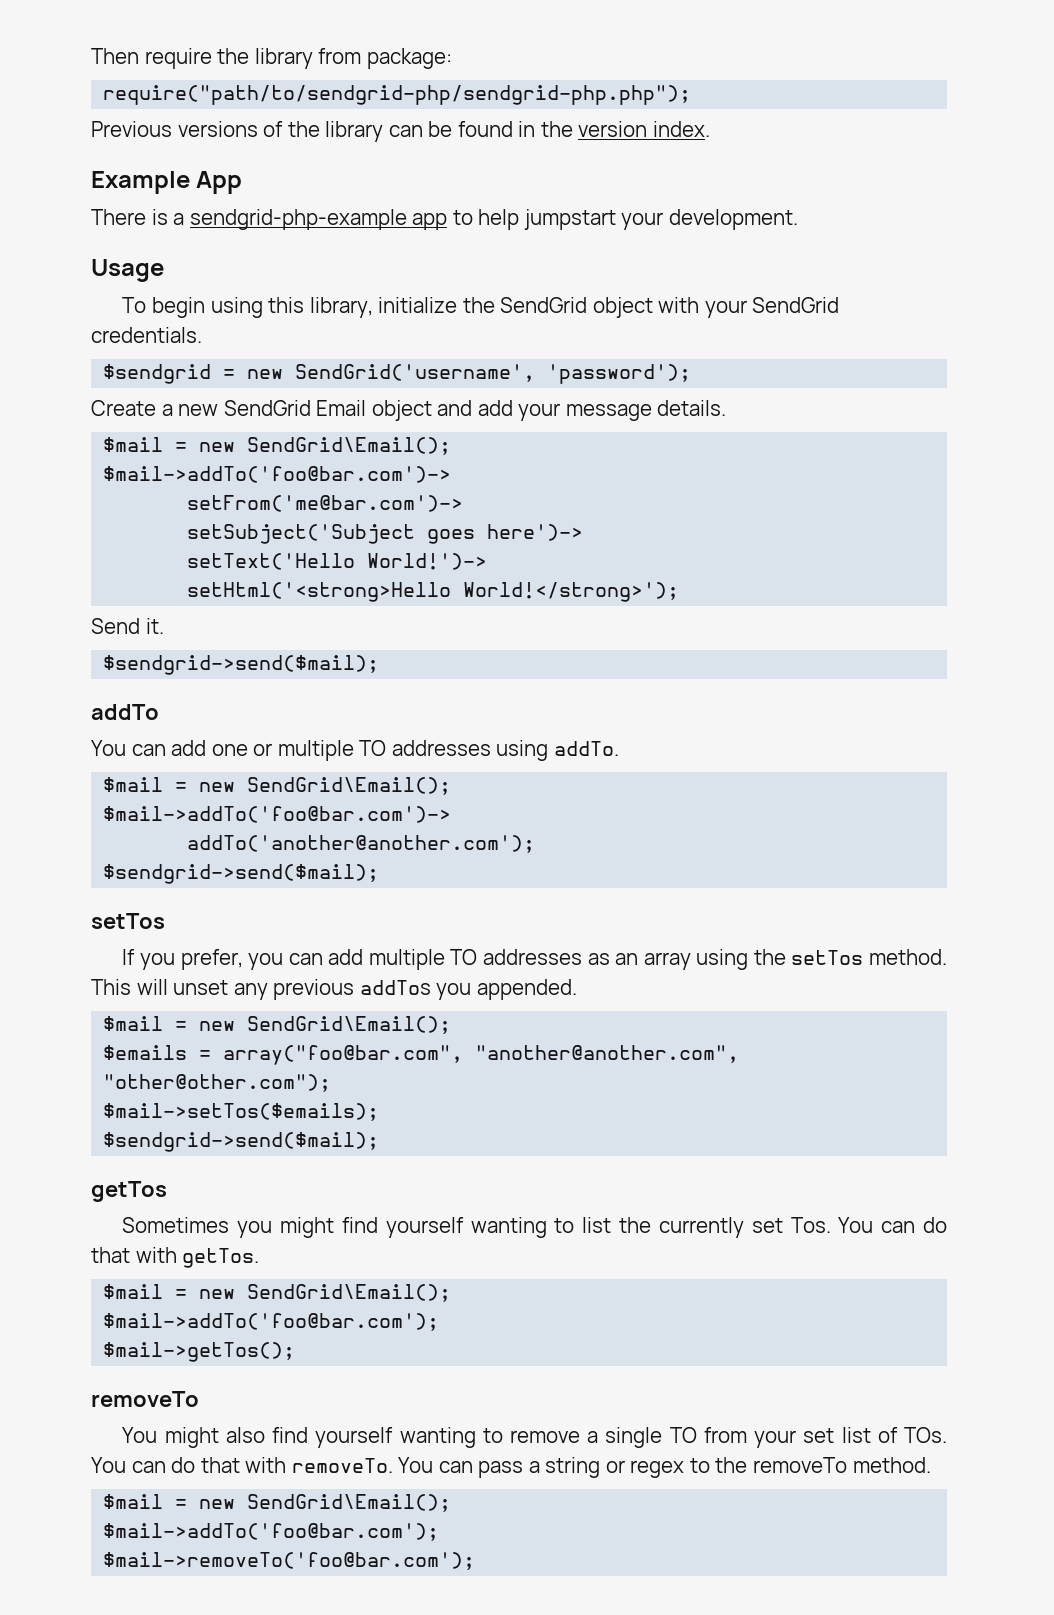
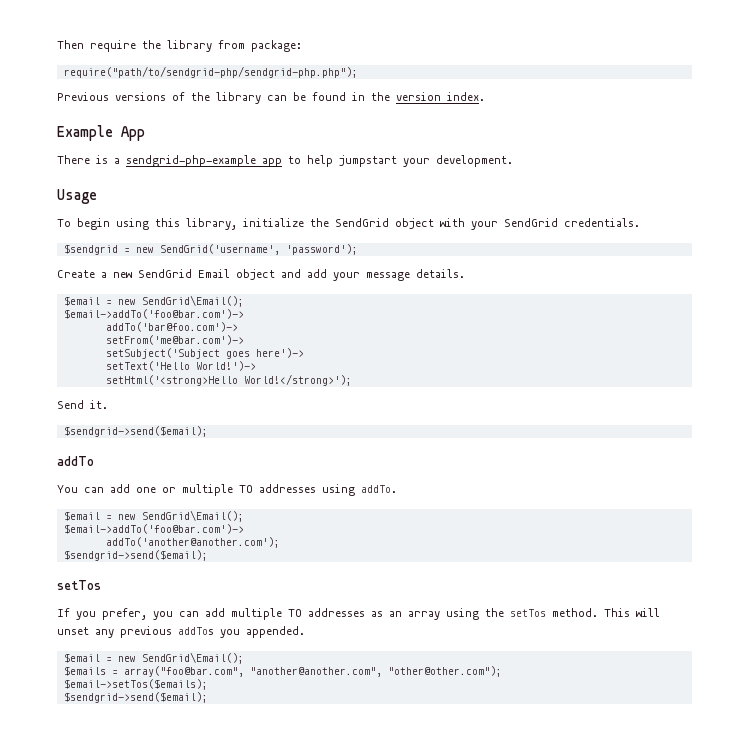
  Create a new SendGrid Email object and add your message details.
- $mail = new SendGrid\Email();
- $mail->addTo('foo@bar.com')->
+ $email = new SendGrid\Email();
+ $email->addTo('foo@bar.com')->
+ addTo('bar@foo.com')->
  Send it.
- $sendgrid->send($mail);
+ $sendgrid->send($email);
  You can add one or multiple TO addresses using addTo.
- $mail = new SendGrid\Email();
- $mail->addTo('foo@bar.com')->
+ $email = new SendGrid\Email();
+ $email->addTo('foo@bar.com')->
  addTo('another@another.com');
- $sendgrid->send($mail);
+ $sendgrid->send($email);
  This will unset any previous addTos you appended.
- $mail = new SendGrid\Email();
+ $email = new SendGrid\Email();
- $mail->setTos($emails);
- $sendgrid->send($mail);
- getTos
- Sometimes you might find yourself wanting to list the currently set Tos. You can do that with getTos.
- $mail = new SendGrid\Email();
- $mail->addTo('foo@bar.com');
- $mail->getTos();
- removeTo
- You might also find yourself wanting to remove a single TO from your set list of TOs. You can do that with removeTo. You can pass a string or regex to the removeTo method.
- $mail = new SendGrid\Email();
- $mail->addTo('foo@bar.com');
- $mail->removeTo('foo@bar.com');
+ $email->setTos($emails);
+ $sendgrid->send($email);

